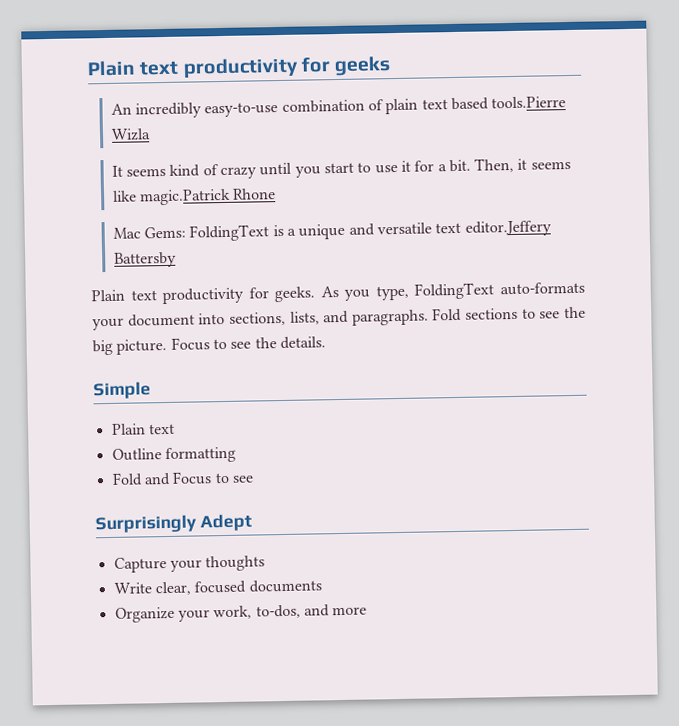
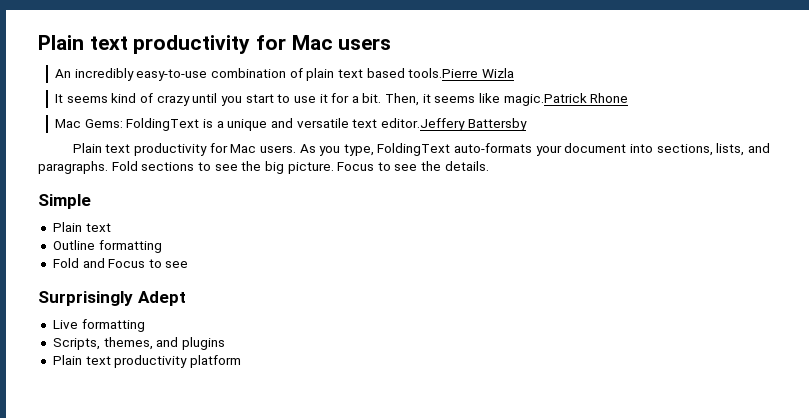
- Plain text productivity for geeks
+ Plain text productivity for Mac users
- Plain text productivity for geeks.
+ Plain text productivity for Mac users.
- Capture your thoughts
- Write clear, focused documents
- Organize your work, to-dos, and more
+ Live formatting
+ Scripts, themes, and plugins
+ Plain text productivity platform

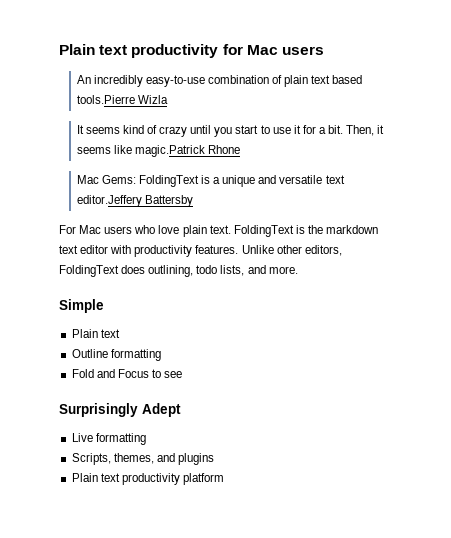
- Plain text productivity for Mac users. As you type, FoldingText auto-formats your document into sections, lists, and paragraphs. Fold sections to see the big picture. Focus to see the details.
+ For Mac users who love plain text. FoldingText is the markdown text editor with productivity features. Unlike other editors, FoldingText does outlining, todo lists, and more.

